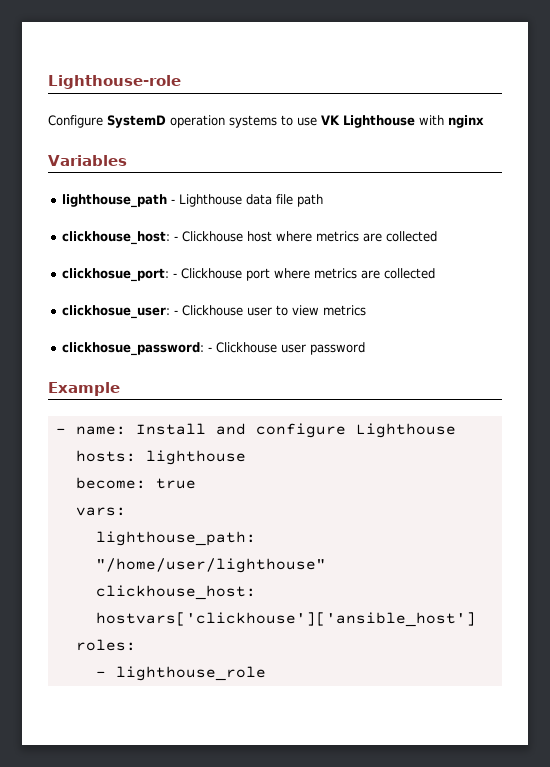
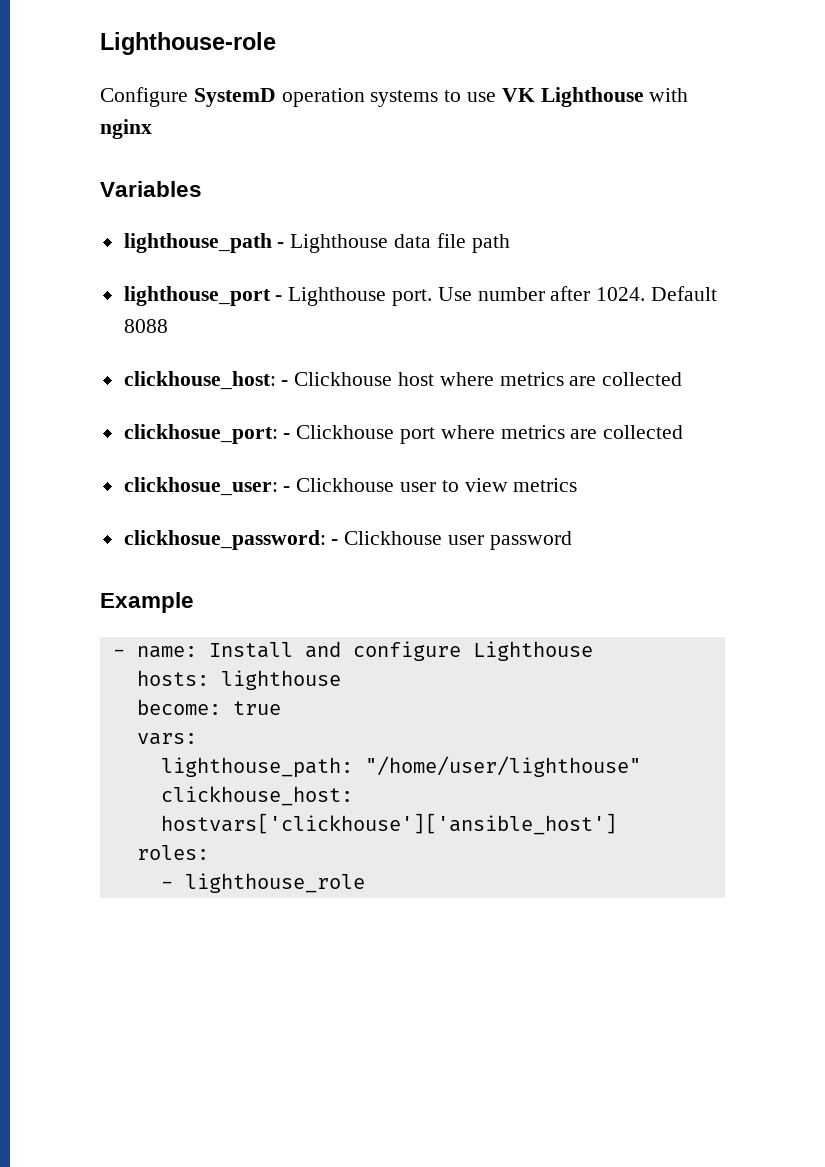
+ lighthouse_port - Lighthouse port. Use number after 1024. Default 8088

